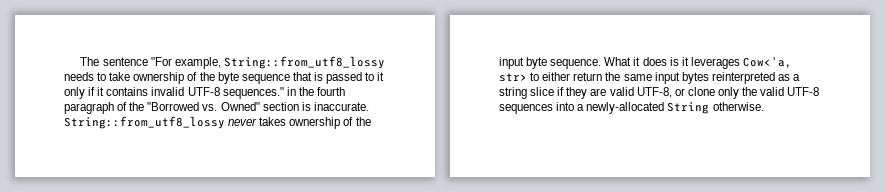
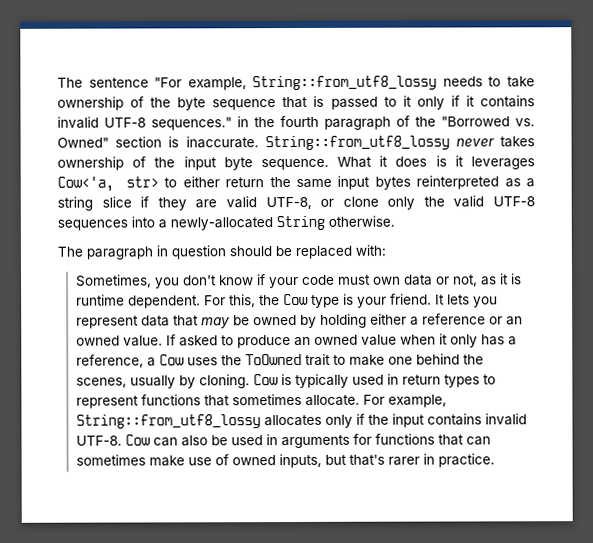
+ The paragraph in question should be replaced with:
+ Sometimes, you don't know if your code must own data or not, as it is runtime dependent. For this, the Cow type is your friend. It lets you represent data that may be owned by holding either a reference or an owned value. If asked to produce an owned value when it only has a reference, a Cow uses the ToOwned trait to make one behind the scenes, usually by cloning. Cow is typically used in return types to represent functions that sometimes allocate. For example, String::from_utf8_lossy allocates only if the input contains invalid UTF-8. Cow can also be used in arguments for functions that can sometimes make use of owned inputs, but that's rarer in practice.

